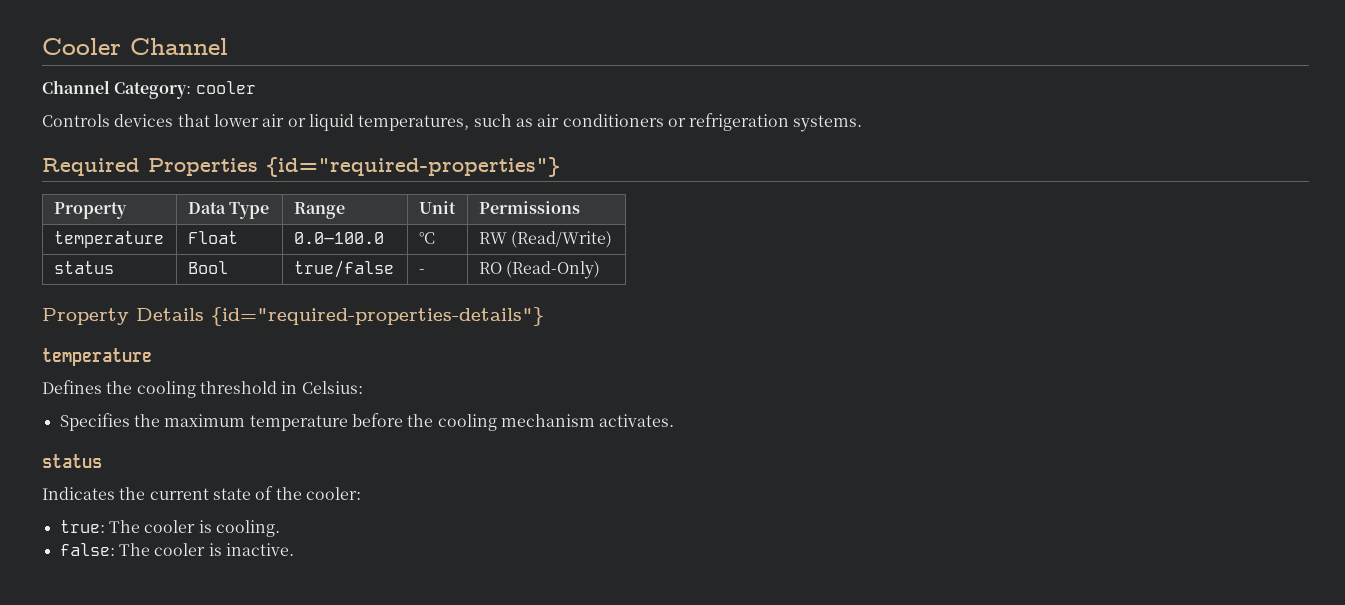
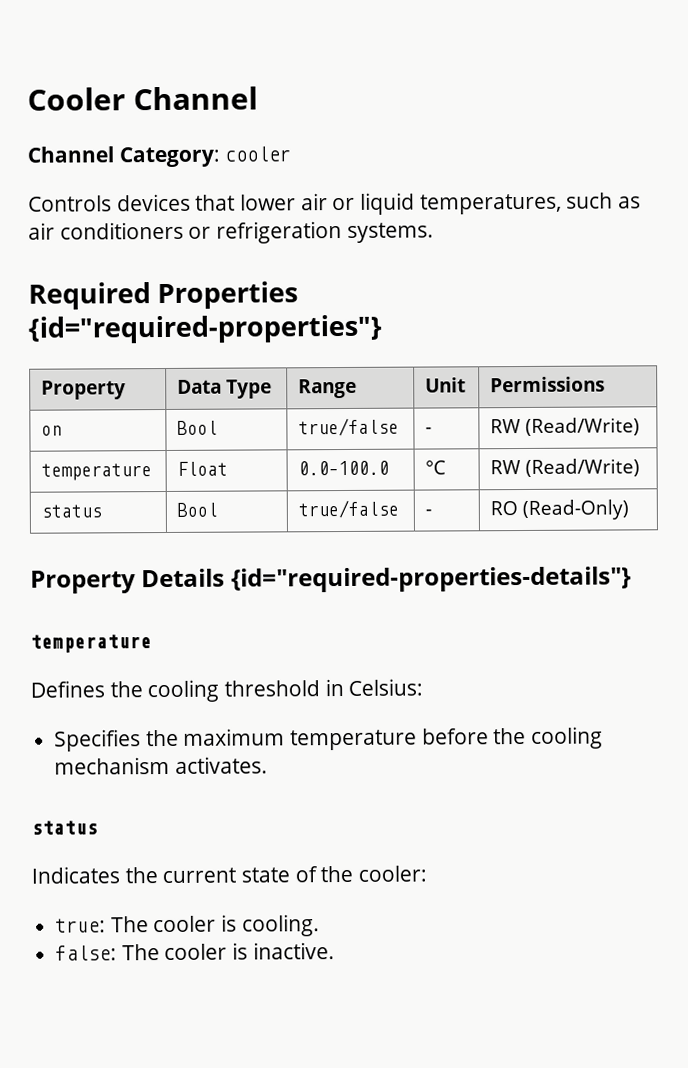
+ on | Bool | true/false | - | RW (Read/Write)

